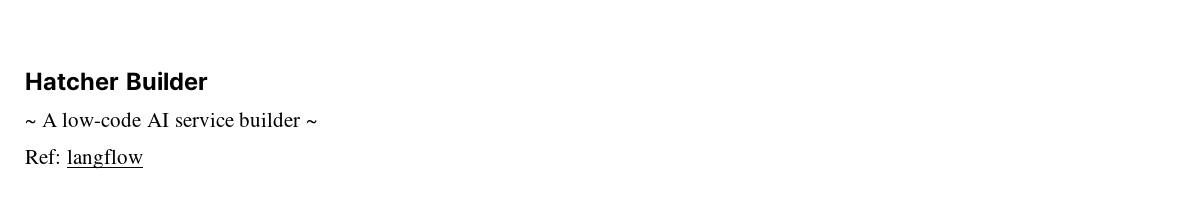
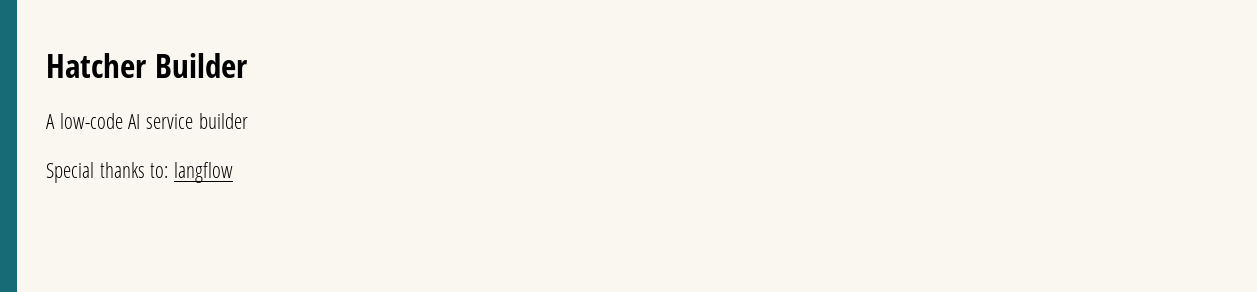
- ~ A low-code AI service builder ~
- Ref: langflow
+ A low-code AI service builder
+ Special thanks to: langflow

